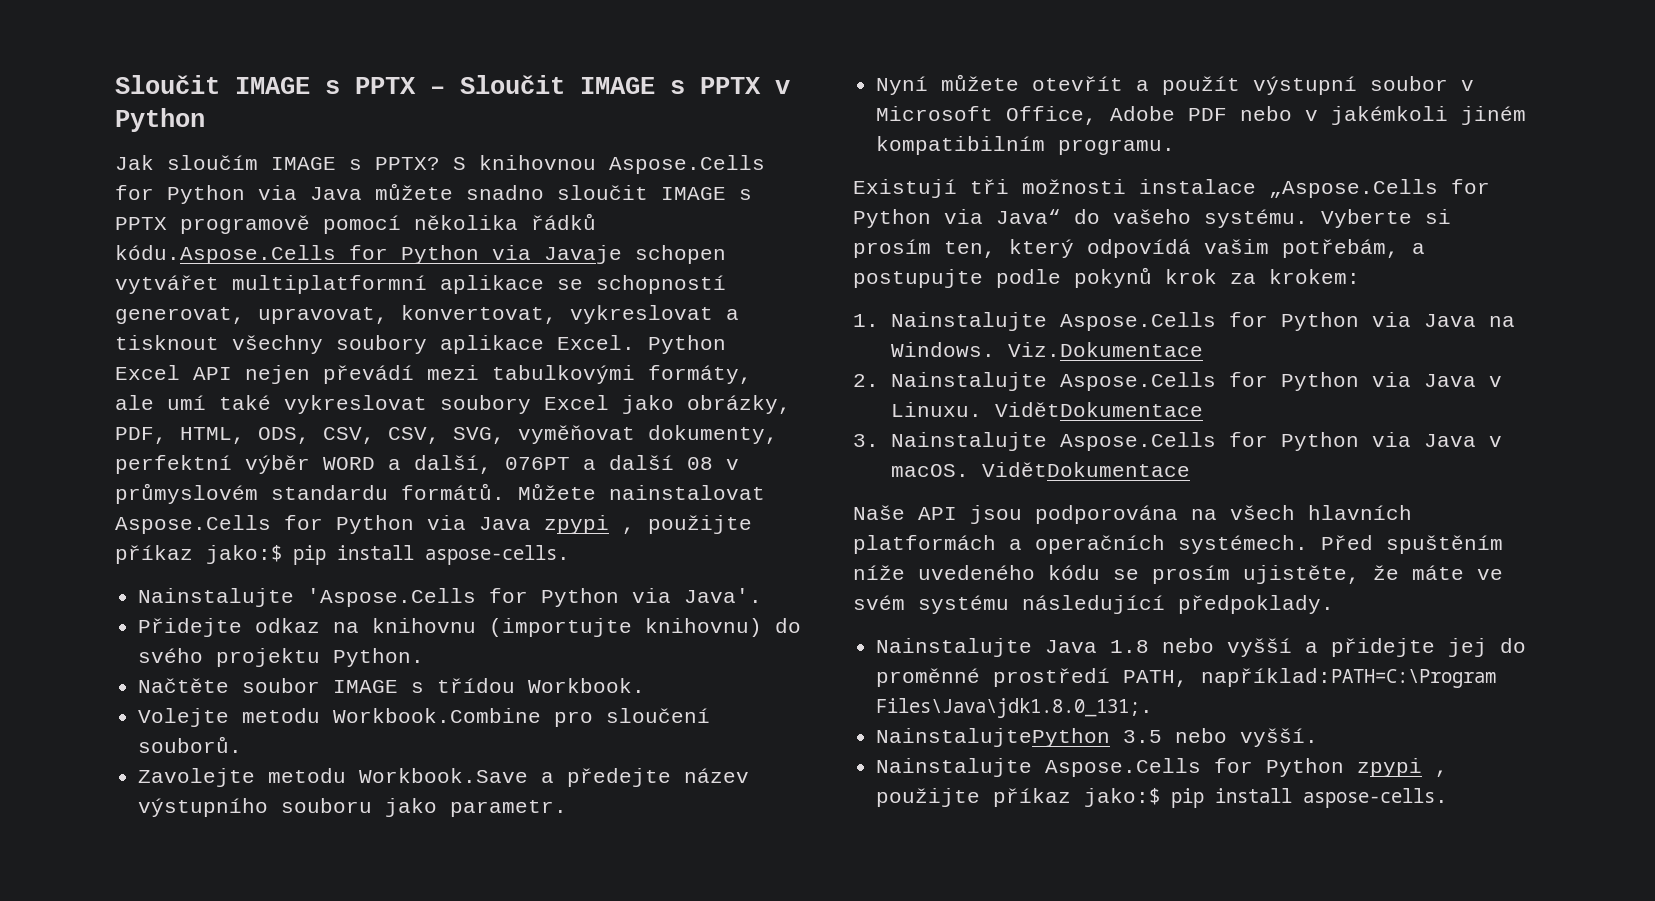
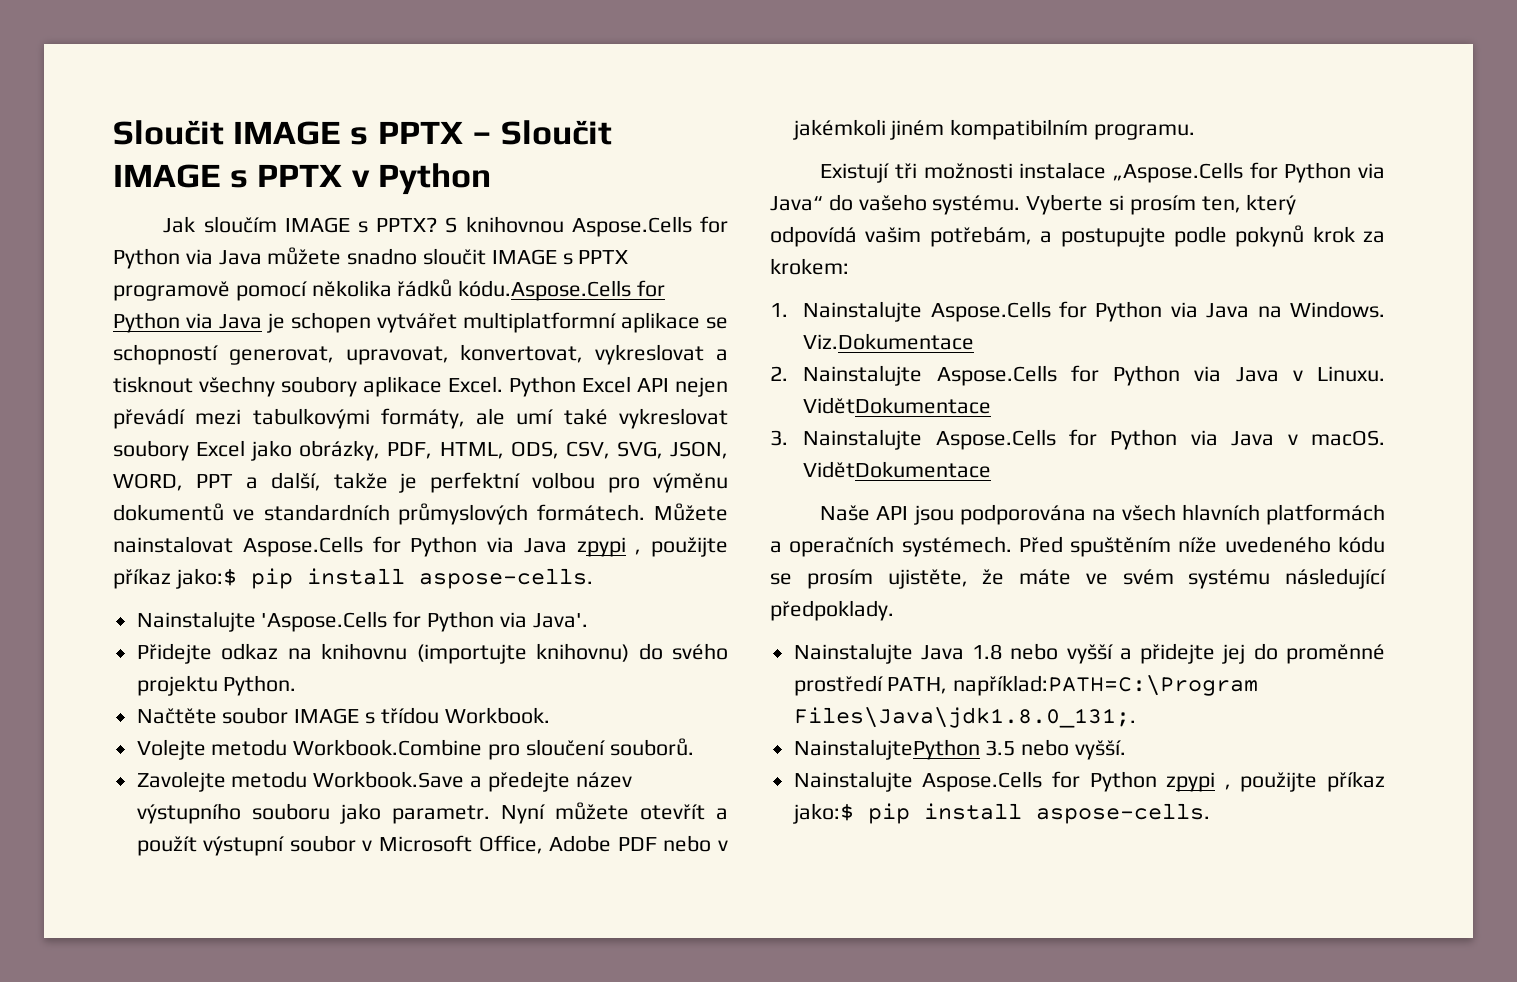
- S knihovnou Aspose.Cells for Python via Java můžete snadno sloučit IMAGE s PPTX programově pomocí několika řádků kódu.Aspose.Cells for Python via Javaje schopen vytvářet multiplatformní aplikace se schopností generovat, upravovat, konvertovat, vykreslovat a tisknout všechny soubory aplikace Excel.
+ S knihovnou Aspose.Cells for Python via Java můžete snadno sloučit IMAGE s PPTX programově pomocí několika řádků kódu.Aspose.Cells for Python via Java je schopen vytvářet multiplatformní aplikace se schopností generovat, upravovat, konvertovat, vykreslovat a tisknout všechny soubory aplikace Excel.
- Python Excel API nejen převádí mezi tabulkovými formáty, ale umí také vykreslovat soubory Excel jako obrázky, PDF, HTML, ODS, CSV, CSV, SVG, vyměňovat dokumenty, perfektní výběr WORD a další, 076PT a další 08 v průmyslovém standardu formátů.
+ Python Excel API nejen převádí mezi tabulkovými formáty, ale umí také vykreslovat soubory Excel jako obrázky, PDF, HTML, ODS, CSV, SVG, JSON, WORD, PPT a další, takže je perfektní volbou pro výměnu dokumentů ve standardních průmyslových formátech.
- Zavolejte metodu Workbook.Save a předejte název výstupního souboru jako parametr.
- Nyní můžete otevřít a použít výstupní soubor v Microsoft Office, Adobe PDF nebo v jakémkoli jiném kompatibilním programu.
+ Zavolejte metodu Workbook.Save a předejte název výstupního souboru jako parametr. Nyní můžete otevřít a použít výstupní soubor v Microsoft Office, Adobe PDF nebo v jakémkoli jiném kompatibilním programu.

